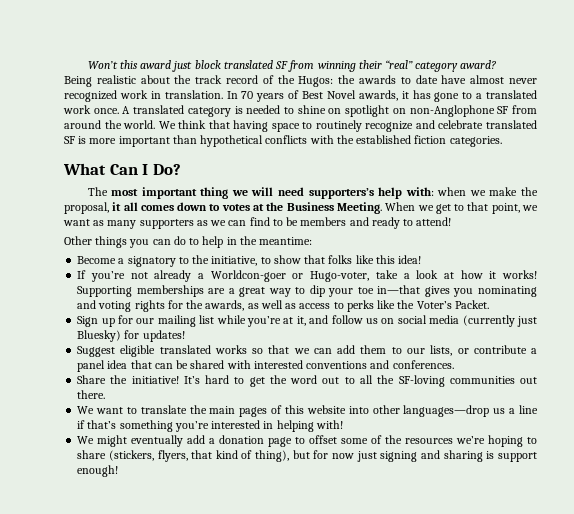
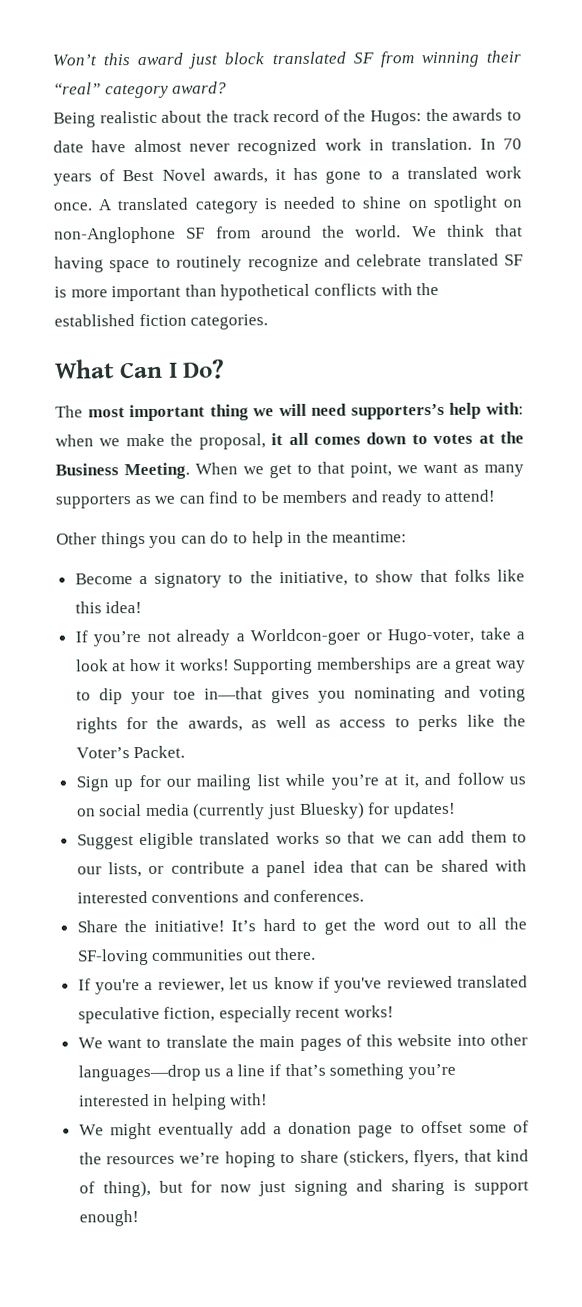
+ If you're a reviewer, let us know if you've reviewed translated speculative fiction, especially recent works!

